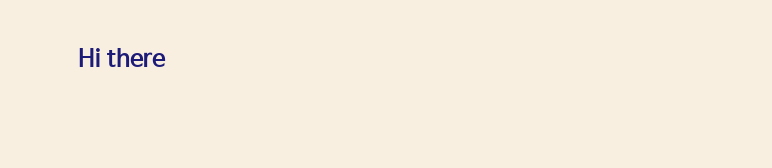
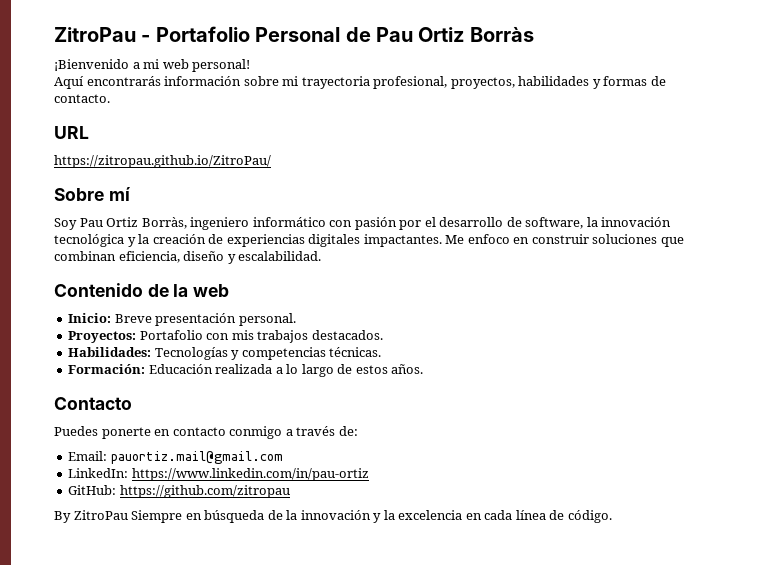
- Hi there
+ ZitroPau - Portafolio Personal de Pau Ortiz Borràs
+ ¡Bienvenido a mi web personal!
+ Aquí encontrarás información sobre mi trayectoria profesional, proyectos, habilidades y formas de contacto.
+ URL
+ https://zitropau.github.io/ZitroPau/
+ Sobre mí
+ Soy Pau Ortiz Borràs, ingeniero informático con pasión por el desarrollo de software, la innovación tecnológica y la creación de experiencias digitales impactantes. Me enfoco en construir soluciones que combinan eficiencia, diseño y escalabilidad.
+ Contenido de la web
+ Inicio: Breve presentación personal.
+ Proyectos: Portafolio con mis trabajos destacados.
+ Habilidades: Tecnologías y competencias técnicas.
+ Formación: Educación realizada a lo largo de estos años.
+ Contacto
+ Puedes ponerte en contacto conmigo a través de:
+ Email: pauortiz.mail@gmail.com
+ LinkedIn: https://www.linkedin.com/in/pau-ortiz
+ GitHub: https://github.com/zitropau
+ By ZitroPau Siempre en búsqueda de la innovación y la excelencia en cada línea de código.

